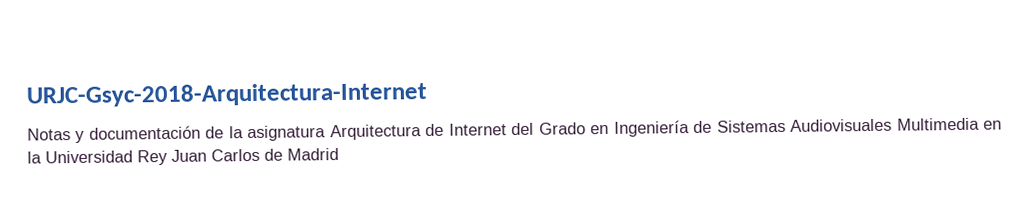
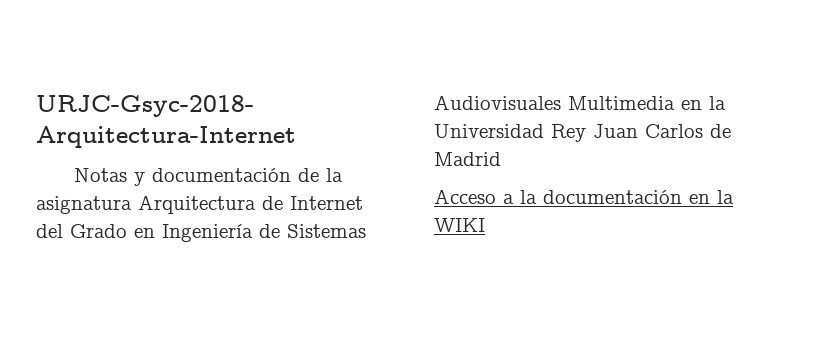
+ Acceso a la documentación en la WIKI

